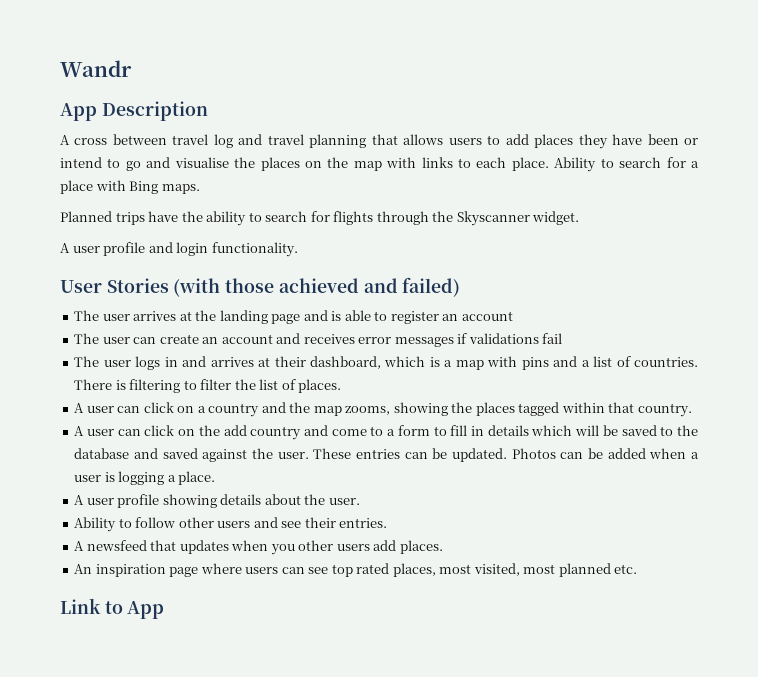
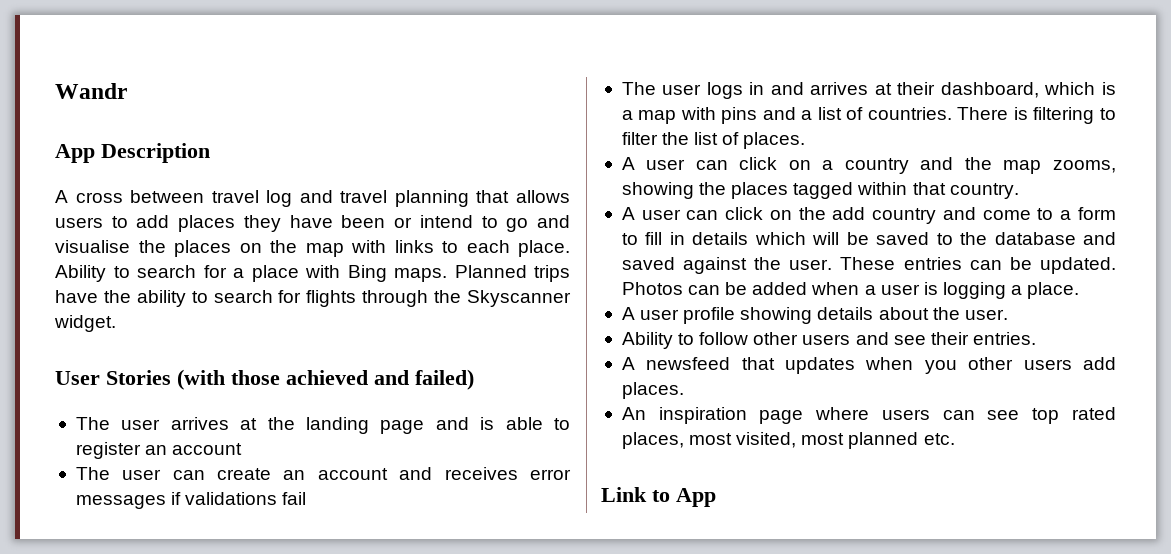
- Ability to search for a place with Bing maps.
- Planned trips have the ability to search for flights through the Skyscanner widget.
+ Ability to search for a place with Bing maps. Planned trips have the ability to search for flights through the Skyscanner widget.
- A user profile and login functionality.

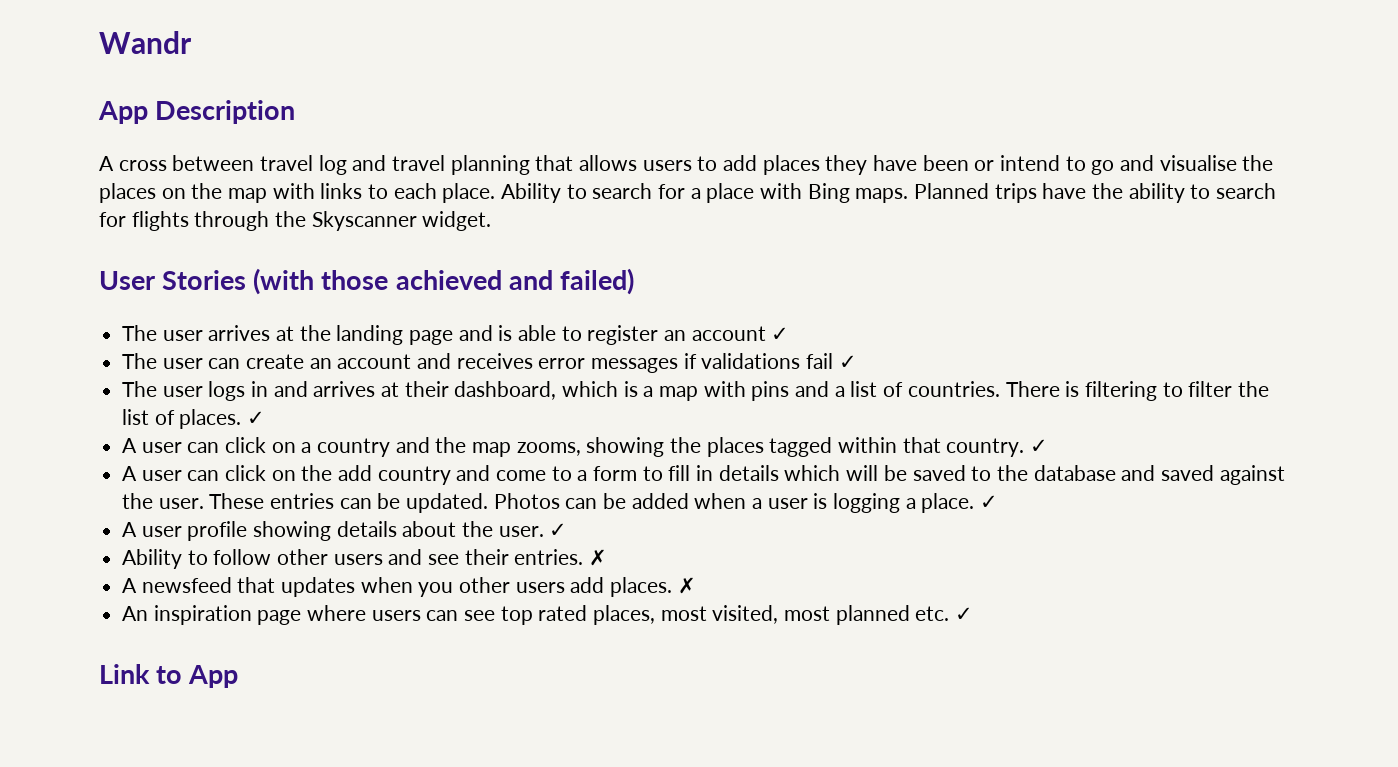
- The user arrives at the landing page and is able to register an account
+ The user arrives at the landing page and is able to register an account ✓
- The user can create an account and receives error messages if validations fail
+ The user can create an account and receives error messages if validations fail ✓
- There is filtering to filter the list of places.
+ There is filtering to filter the list of places. ✓
- A user can click on a country and the map zooms, showing the places tagged within that country.
+ A user can click on a country and the map zooms, showing the places tagged within that country. ✓
- Photos can be added when a user is logging a place.
+ Photos can be added when a user is logging a place. ✓
- A user profile showing details about the user.
+ A user profile showing details about the user. ✓
- Ability to follow other users and see their entries.
+ Ability to follow other users and see their entries. ✗
- A newsfeed that updates when you other users add places.
+ A newsfeed that updates when you other users add places. ✗
- An inspiration page where users can see top rated places, most visited, most planned etc.
+ An inspiration page where users can see top rated places, most visited, most planned etc. ✓

